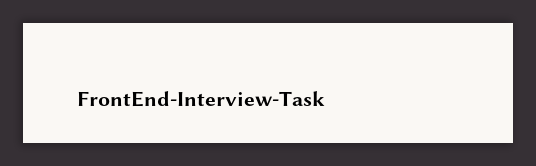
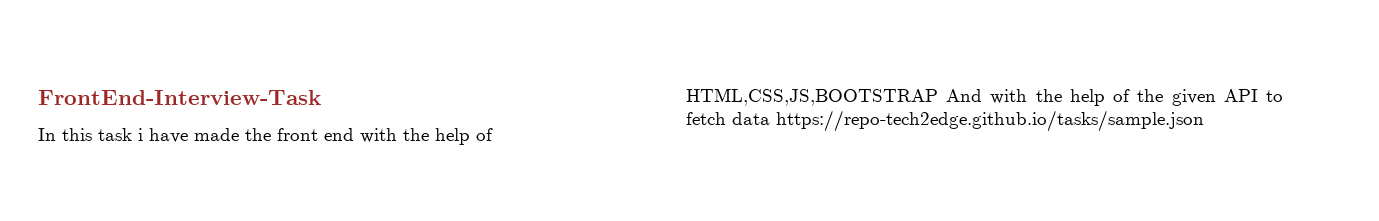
+ In this task i have made the front end with the help of HTML,CSS,JS,BOOTSTRAP And with the help of the given API to fetch data https://repo-tech2edge.github.io/tasks/sample.json

